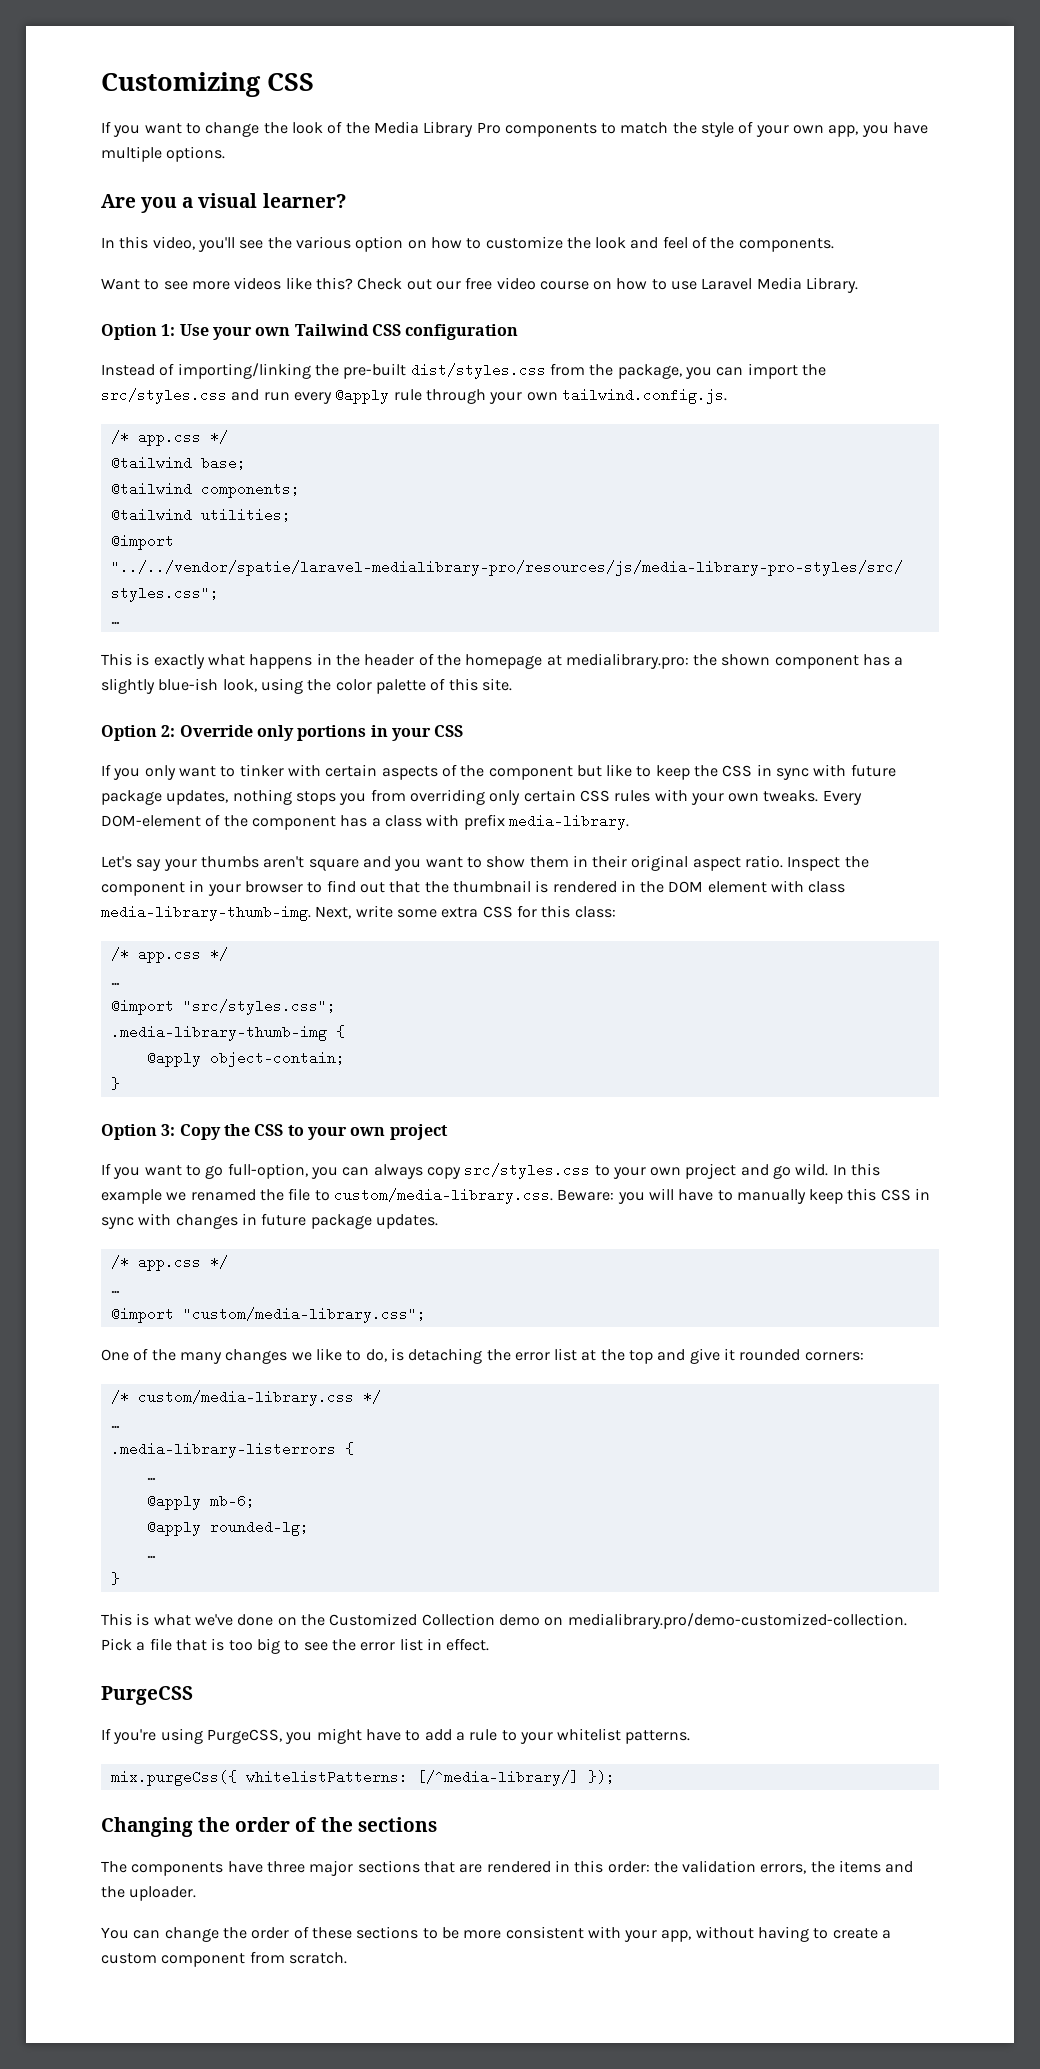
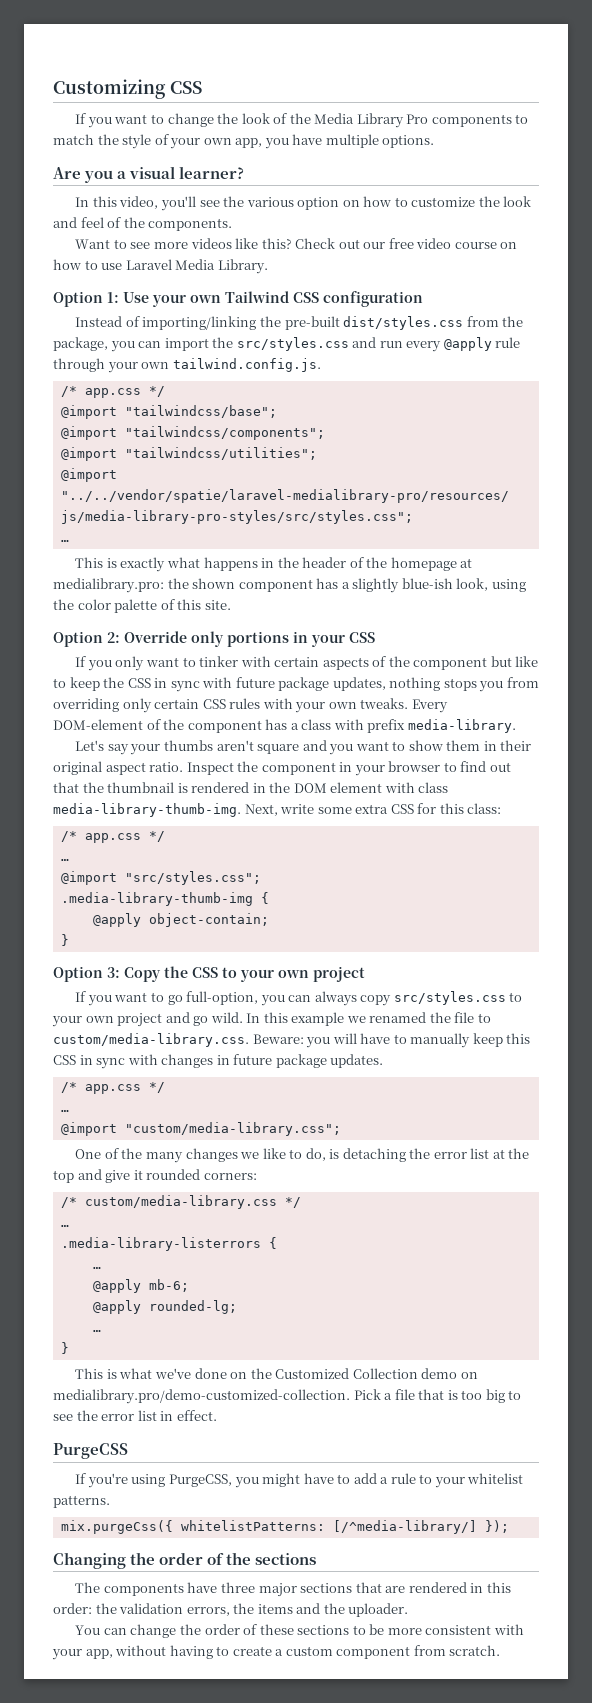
- @tailwind base;
- @tailwind components;
- @tailwind utilities;
+ @import "tailwindcss/base";
+ @import "tailwindcss/components";
+ @import "tailwindcss/utilities";

